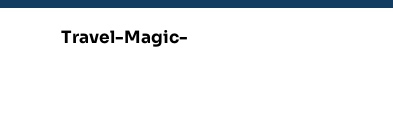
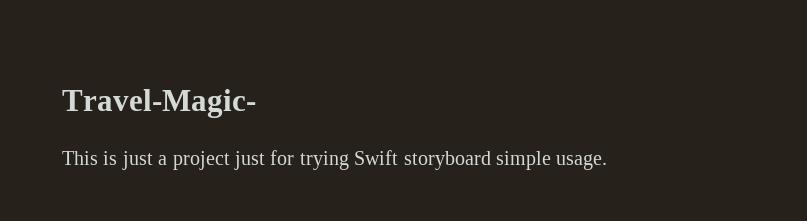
+ This is just a project just for trying Swift storyboard simple usage.

